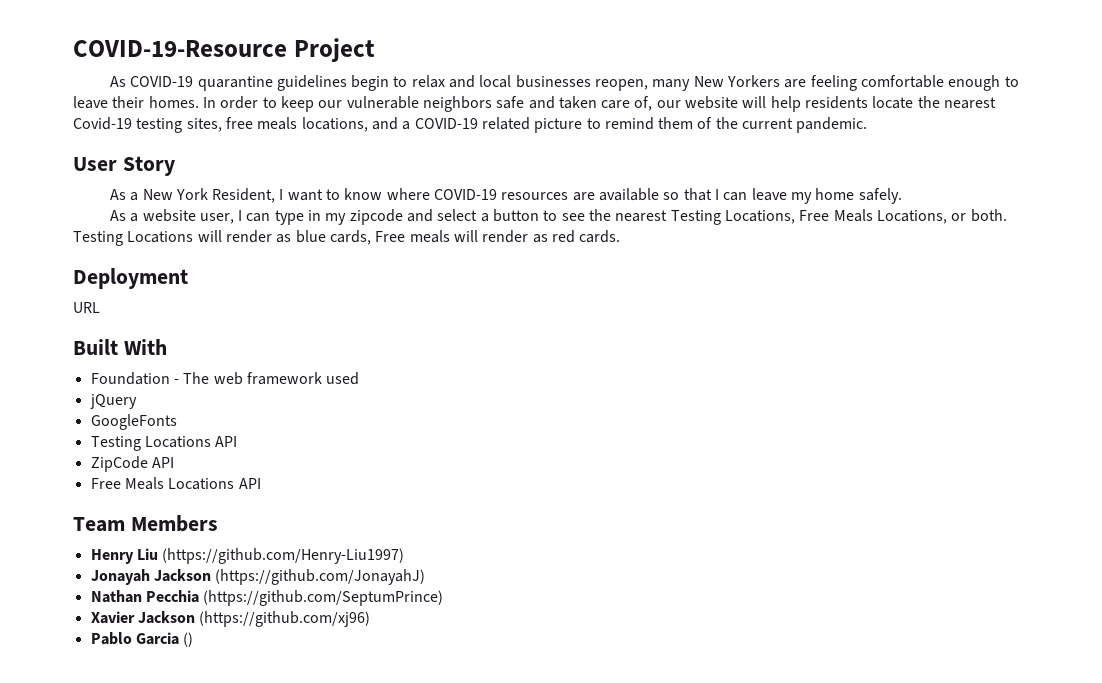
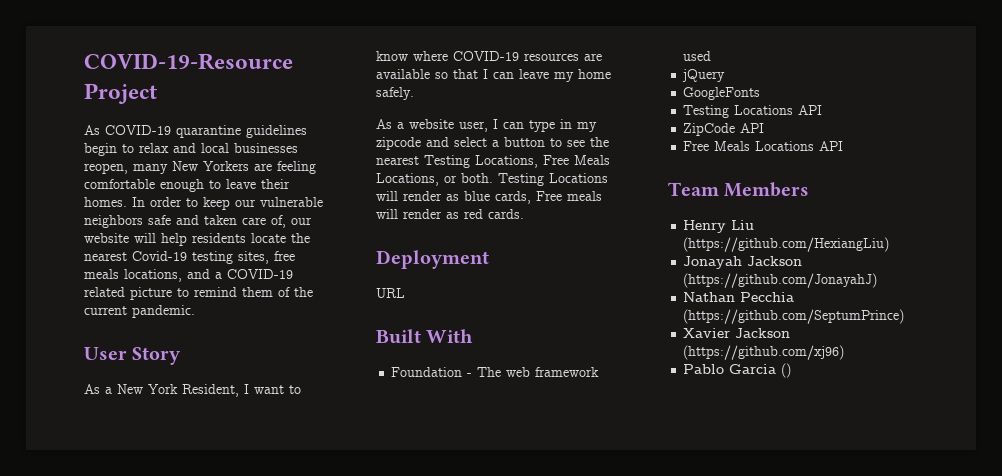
- Henry Liu (https://github.com/Henry-Liu1997)
+ Henry Liu (https://github.com/HexiangLiu)

